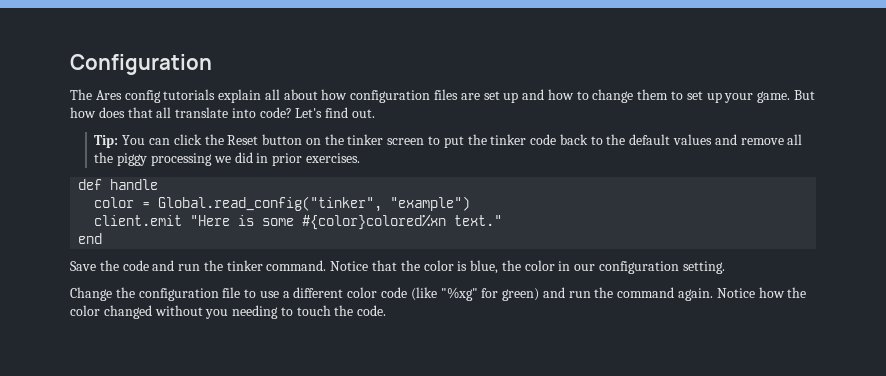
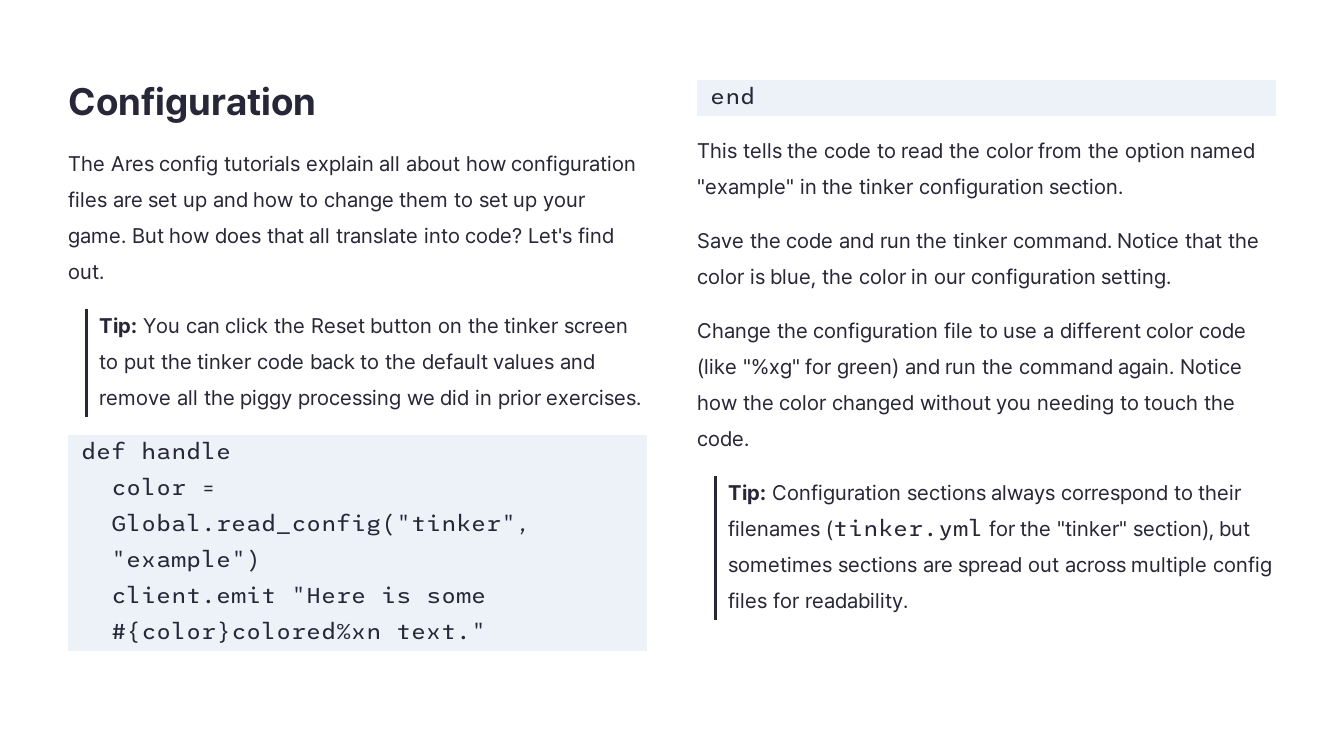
+ This tells the code to read the color from the option named "example" in the tinker configuration section.
+ Tip: Configuration sections always correspond to their filenames (tinker.yml for the "tinker" section), but sometimes sections are spread out across multiple config files for readability.

